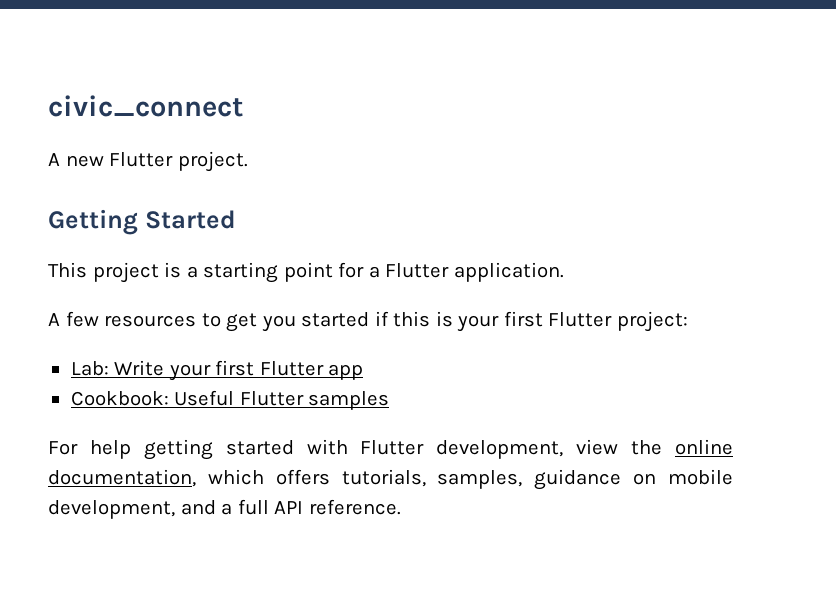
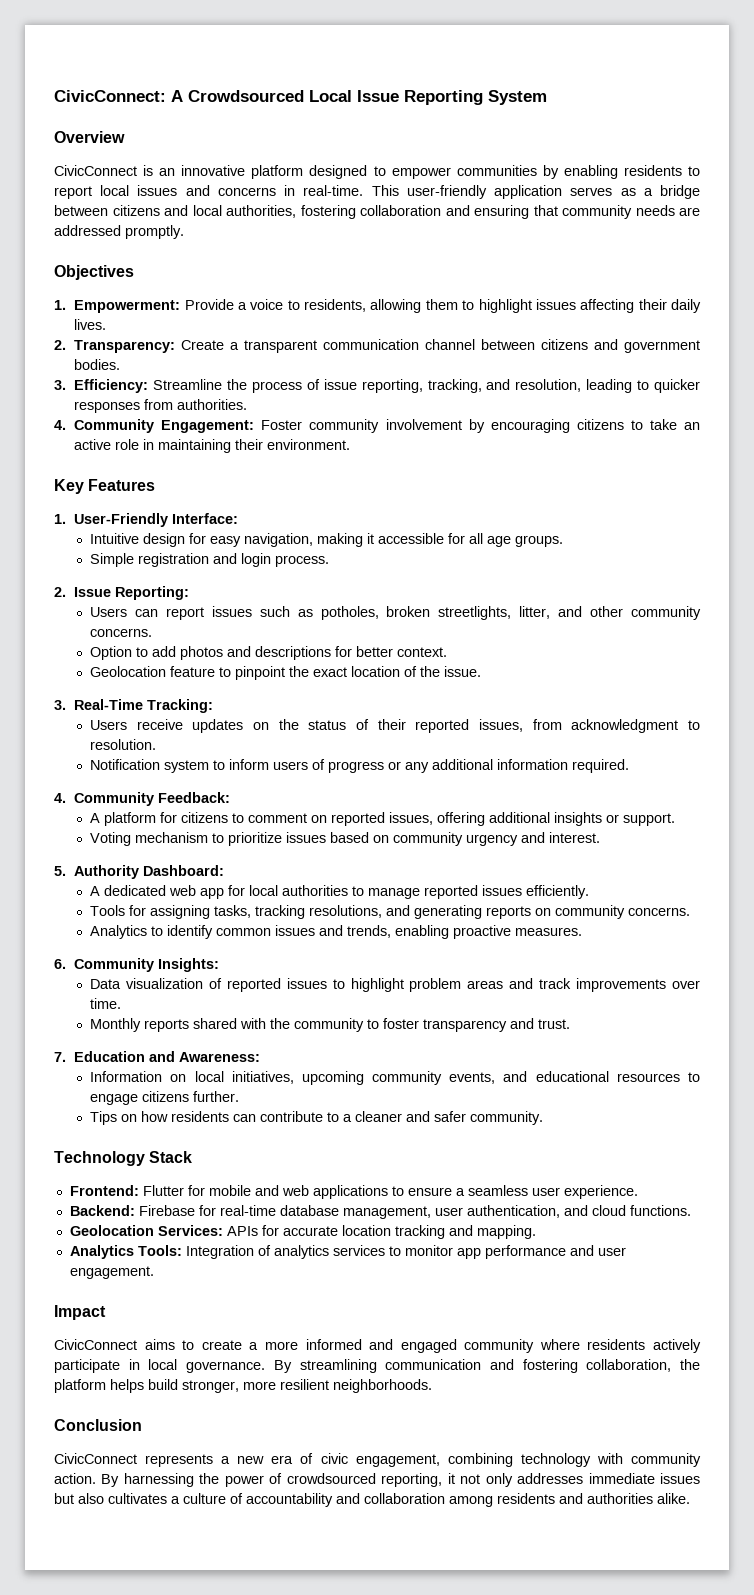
- civic_connect
- A new Flutter project.
- Getting Started
- This project is a starting point for a Flutter application.
- A few resources to get you started if this is your first Flutter project:
- Lab: Write your first Flutter app
- Cookbook: Useful Flutter samples
- For help getting started with Flutter development, view the online documentation, which offers tutorials, samples, guidance on mobile development, and a full API reference.
+ CivicConnect: A Crowdsourced Local Issue Reporting System
+ Overview
+ CivicConnect is an innovative platform designed to empower communities by enabling residents to report local issues and concerns in real-time. This user-friendly application serves as a bridge between citizens and local authorities, fostering collaboration and ensuring that community needs are addressed promptly.
+ Objectives
+ 1. Empowerment: Provide a voice to residents, allowing them to highlight issues affecting their daily lives.
+ 2. Transparency: Create a transparent communication channel between citizens and government bodies.
+ 3. Efficiency: Streamline the process of issue reporting, tracking, and resolution, leading to quicker responses from authorities.
+ 4. Community Engagement: Foster community involvement by encouraging citizens to take an active role in maintaining their environment.
+ Key Features
+ 1. User-Friendly Interface:
+ Intuitive design for easy navigation, making it accessible for all age groups.
+ Simple registration and login process.
+ 2. Issue Reporting:
+ Users can report issues such as potholes, broken streetlights, litter, and other community concerns.
+ Option to add photos and descriptions for better context.
+ Geolocation feature to pinpoint the exact location of the issue.
+ 3. Real-Time Tracking:
+ Users receive updates on the status of their reported issues, from acknowledgment to resolution.
+ Notification system to inform users of progress or any additional information required.
+ 4. Community Feedback:
+ A platform for citizens to comment on reported issues, offering additional insights or support.
+ Voting mechanism to prioritize issues based on community urgency and interest.
+ 5. Authority Dashboard:
+ A dedicated web app for local authorities to manage reported issues efficiently.
+ Tools for assigning tasks, tracking resolutions, and generating reports on community concerns.
+ Analytics to identify common issues and trends, enabling proactive measures.
+ 6. Community Insights:
+ Data visualization of reported issues to highlight problem areas and track improvements over time.
+ Monthly reports shared with the community to foster transparency and trust.
+ 7. Education and Awareness:
+ Information on local initiatives, upcoming community events, and educational resources to engage citizens further.
+ Tips on how residents can contribute to a cleaner and safer community.
+ Technology Stack
+ Frontend: Flutter for mobile and web applications to ensure a seamless user experience.
+ Backend: Firebase for real-time database management, user authentication, and cloud functions.
+ Geolocation Services: APIs for accurate location tracking and mapping.
+ Analytics Tools: Integration of analytics services to monitor app performance and user engagement.
+ Impact
+ CivicConnect aims to create a more informed and engaged community where residents actively participate in local governance. By streamlining communication and fostering collaboration, the platform helps build stronger, more resilient neighborhoods.
+ Conclusion
+ CivicConnect represents a new era of civic engagement, combining technology with community action. By harnessing the power of crowdsourced reporting, it not only addresses immediate issues but also cultivates a culture of accountability and collaboration among residents and authorities alike.

